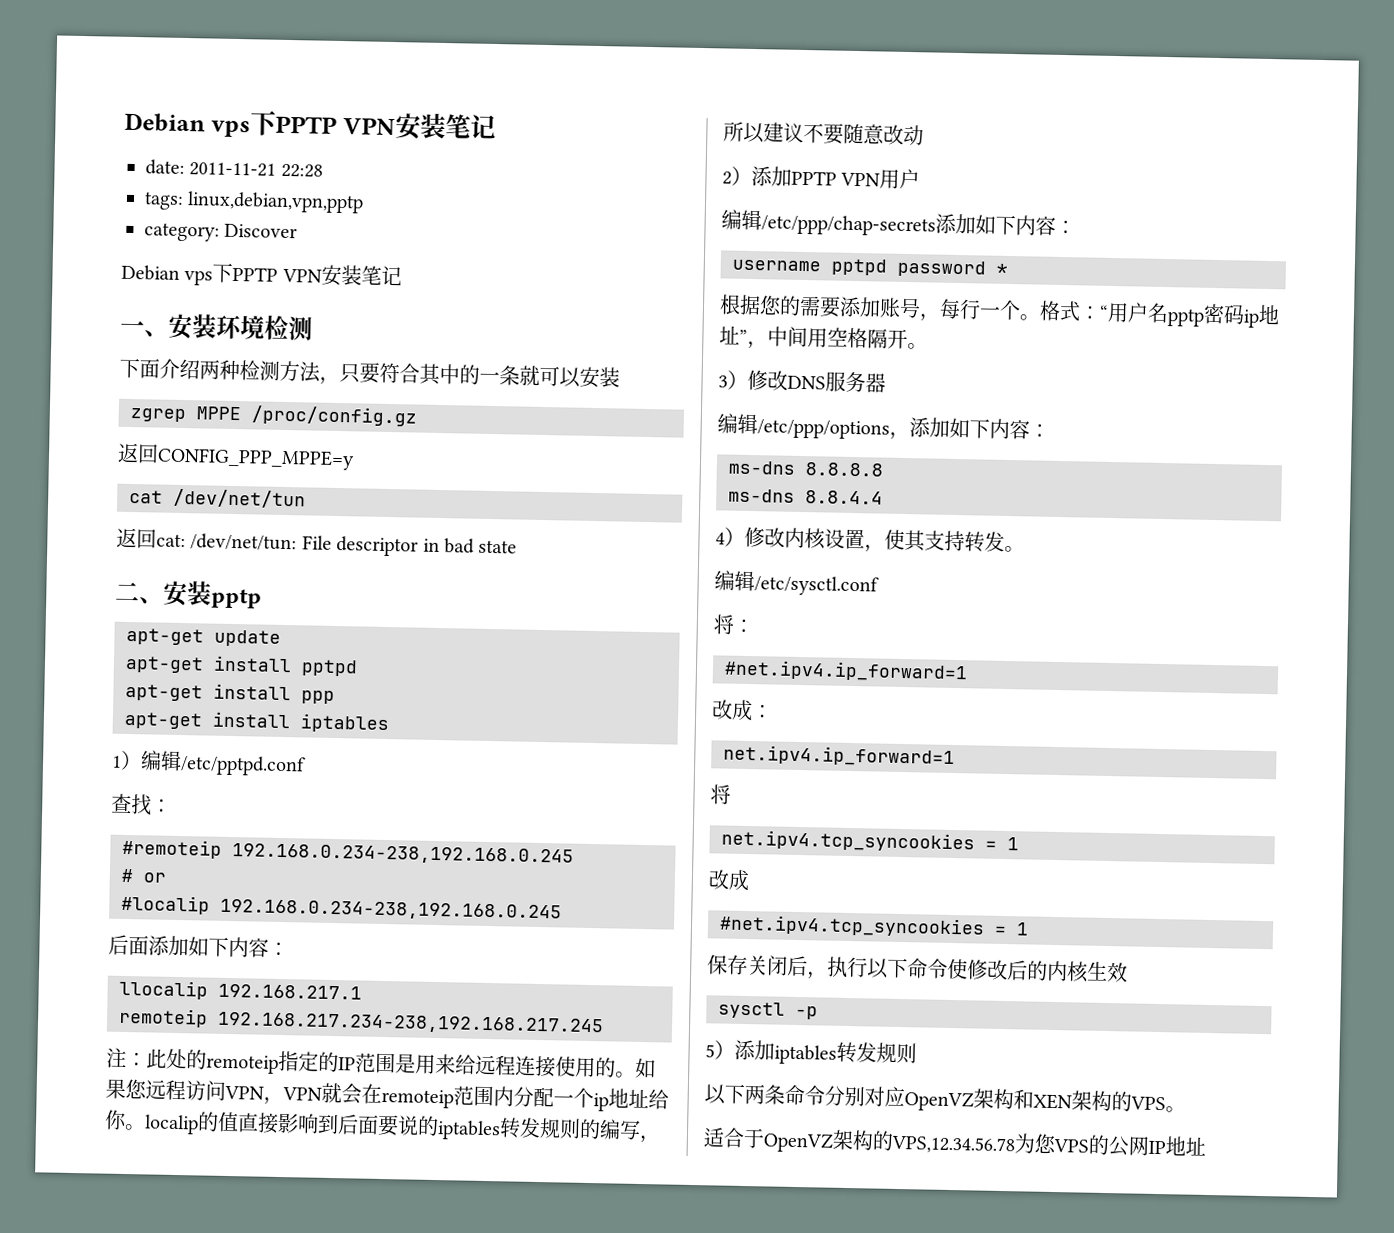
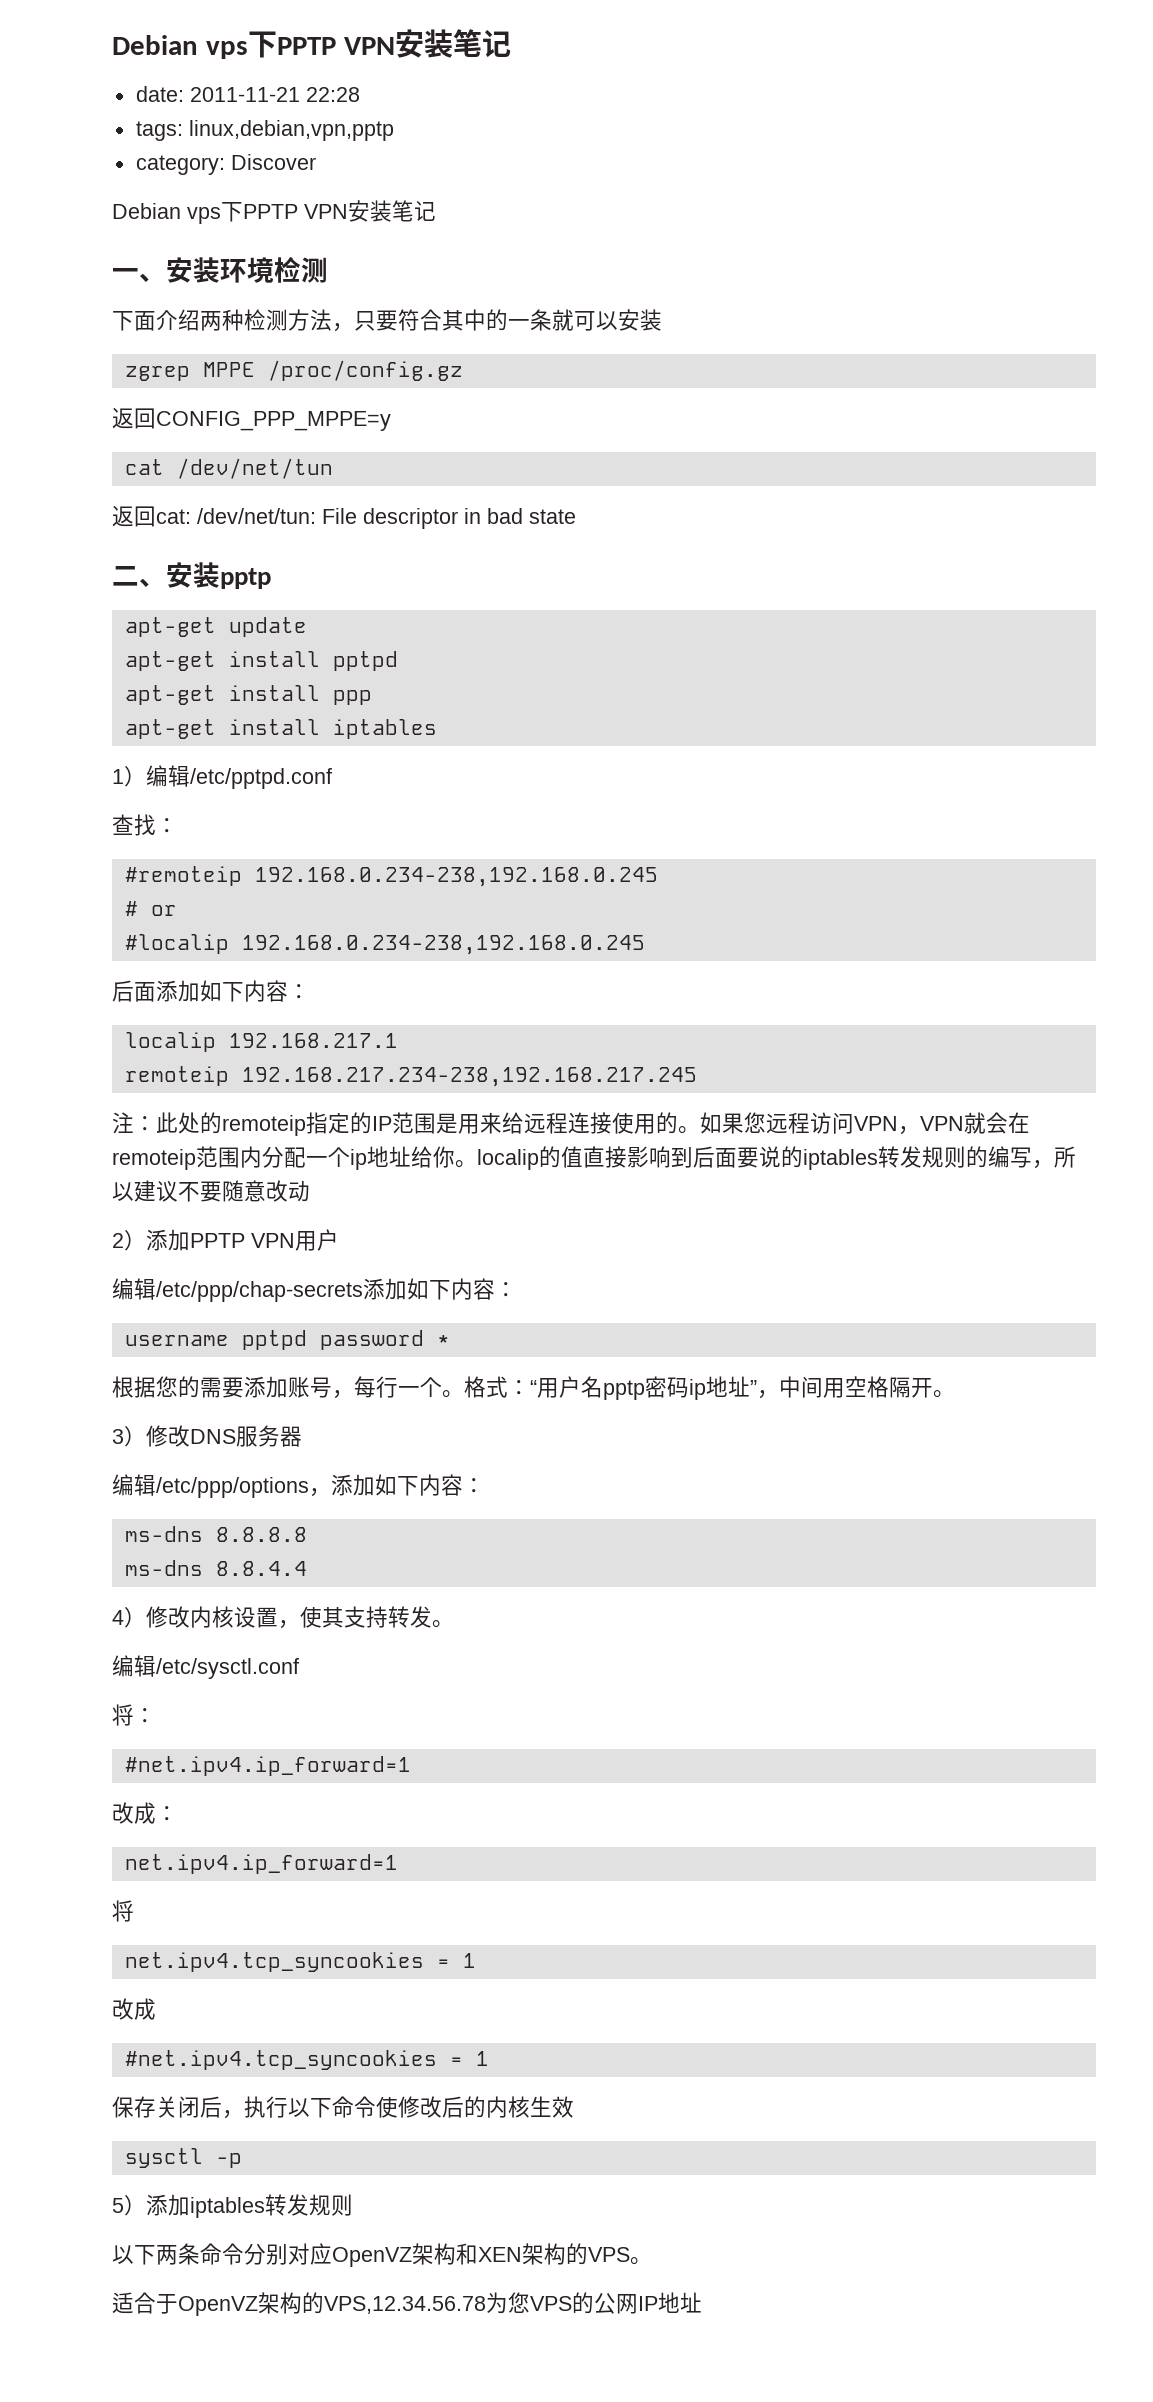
- llocalip 192.168.217.1
+ localip 192.168.217.1

